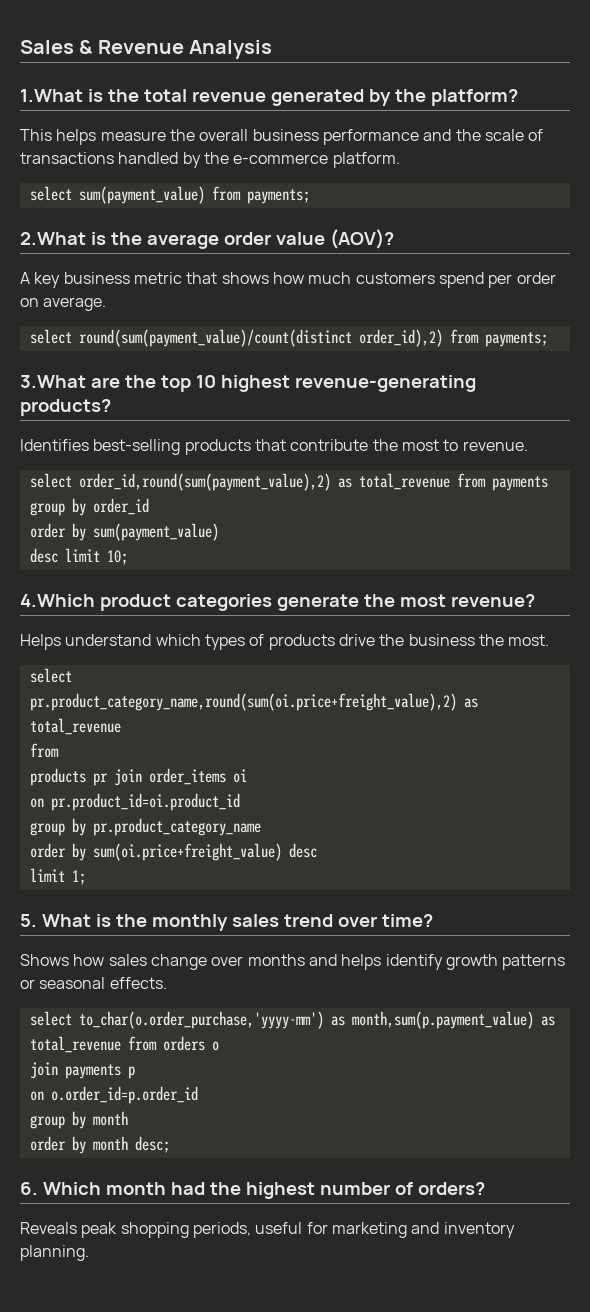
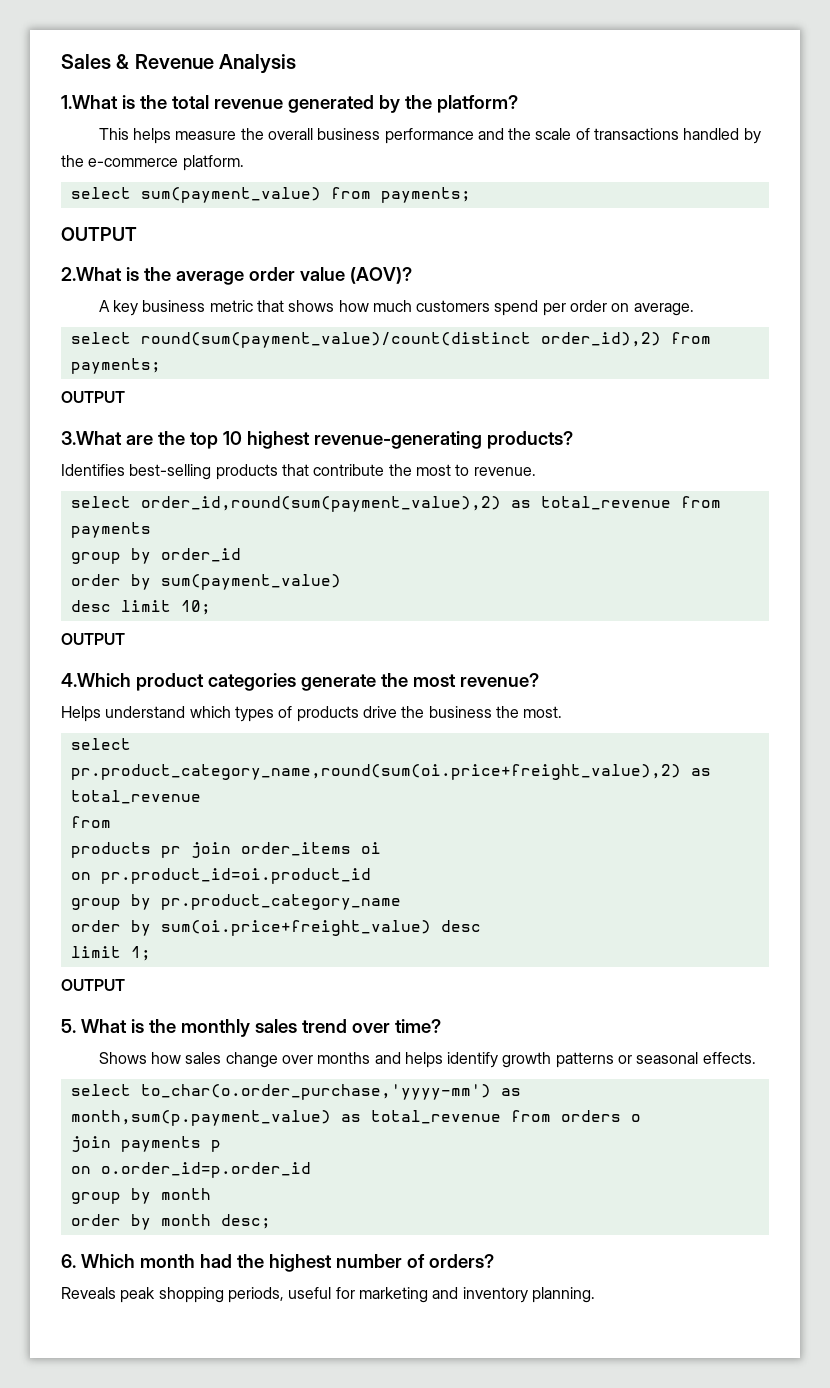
  select sum(payment_value) from payments;
+ OUTPUT
  select round(sum(payment_value)/count(distinct order_id),2) from payments;
+ OUTPUT
  desc limit 10;
+ OUTPUT
  limit 1;
+ OUTPUT

